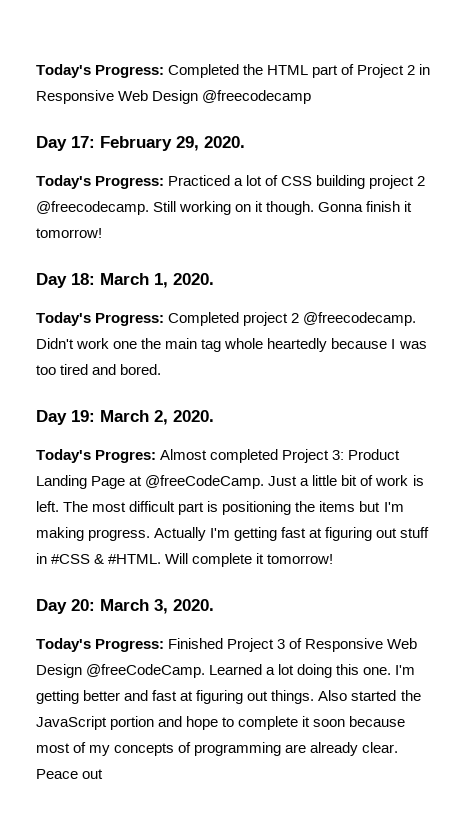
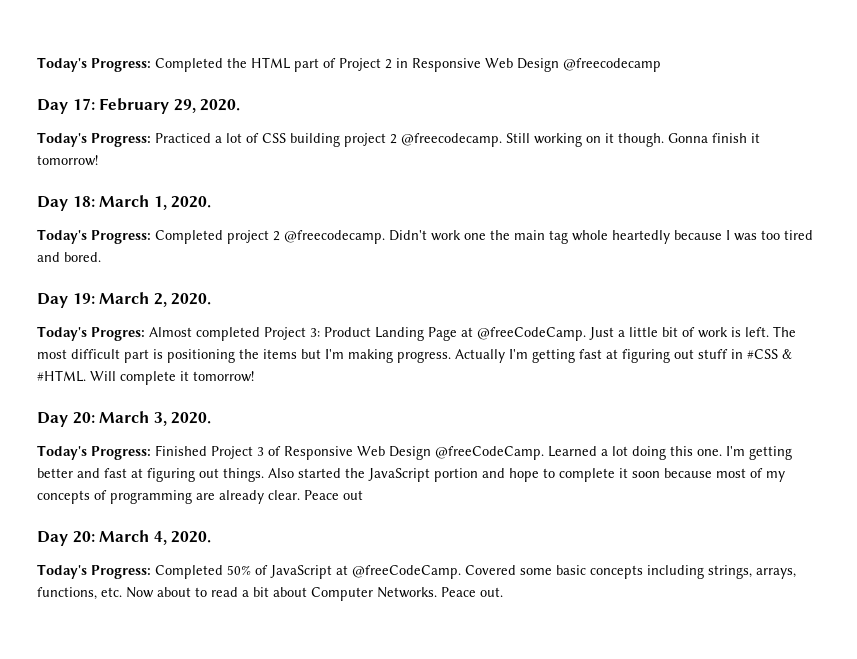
+ Day 20: March 4, 2020.
+ Today's Progress: Completed 50% of JavaScript at @freeCodeCamp. Covered some basic concepts including strings, arrays, functions, etc. Now about to read a bit about Computer Networks. Peace out.

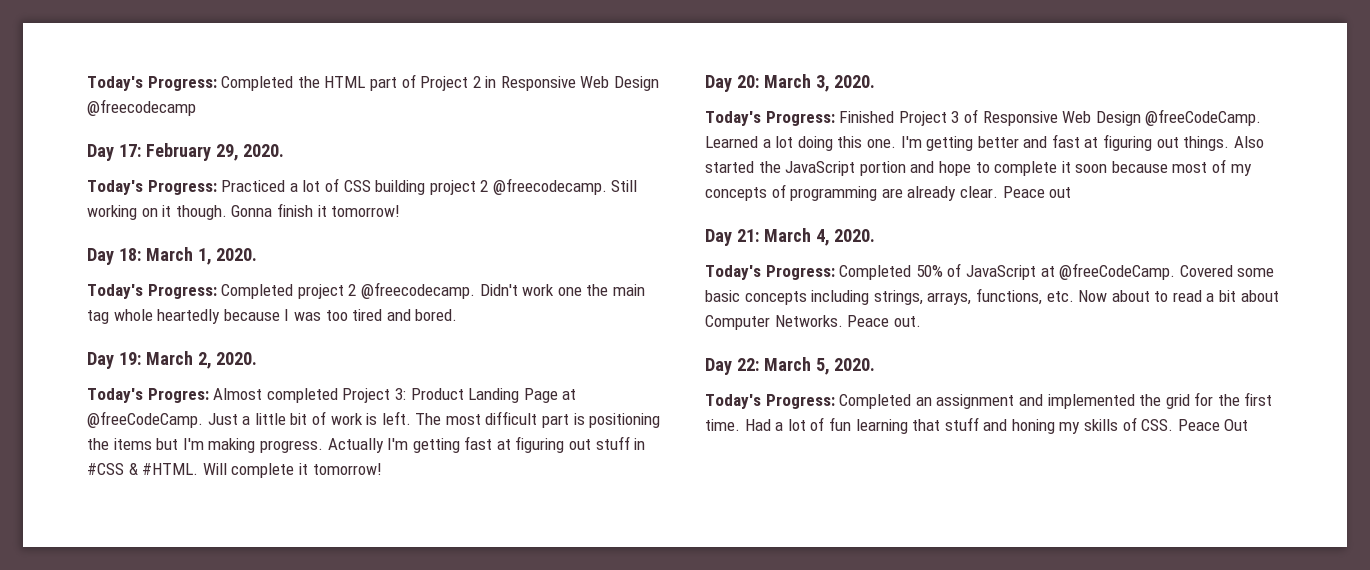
- Day 20: March 4, 2020.
+ Day 21: March 4, 2020.
+ Day 22: March 5, 2020.
+ Today's Progress: Completed an assignment and implemented the grid for the first time. Had a lot of fun learning that stuff and honing my skills of CSS. Peace Out

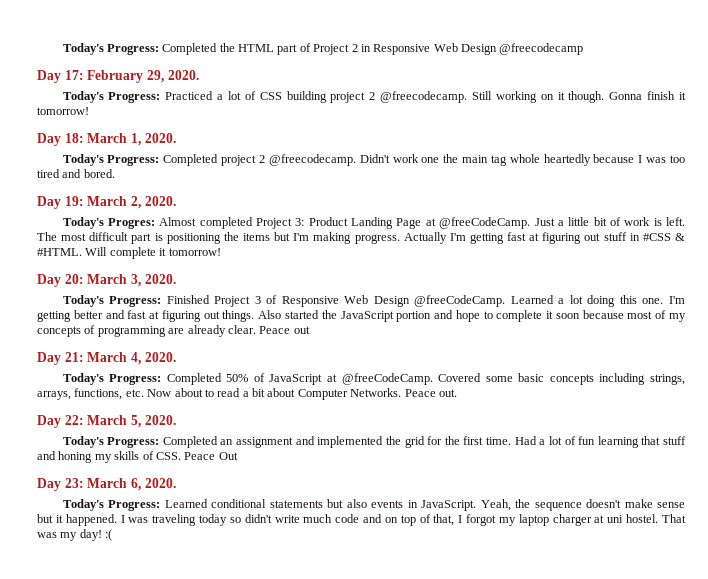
+ Day 23: March 6, 2020.
+ Today's Progress: Learned conditional statements but also events in JavaScript. Yeah, the sequence doesn't make sense but it happened. I was traveling today so didn't write much code and on top of that, I forgot my laptop charger at uni hostel. That was my day! :(

